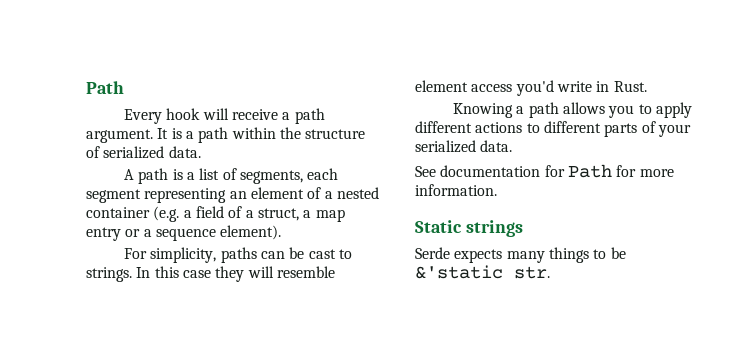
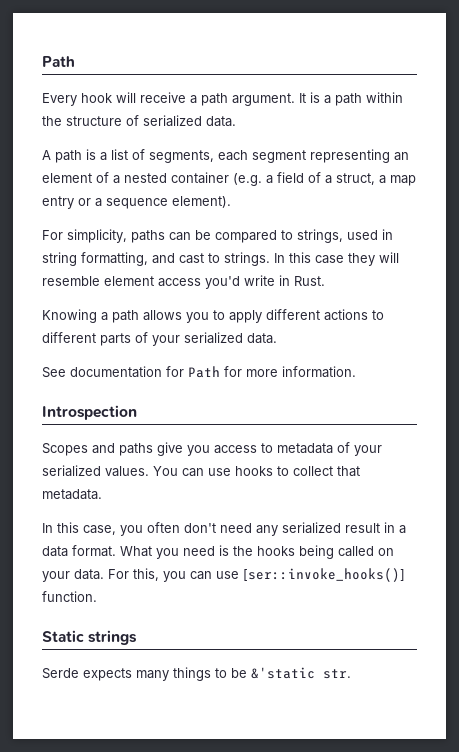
- For simplicity, paths can be cast to strings.
+ For simplicity, paths can be compared to strings, used in string formatting, and cast to strings.
+ Introspection
+ Scopes and paths give you access to metadata of your serialized values. You can use hooks to collect that metadata.
+ In this case, you often don't need any serialized result in a data format. What you need is the hooks being called on your data. For this, you can use [ser::invoke_hooks()] function.

